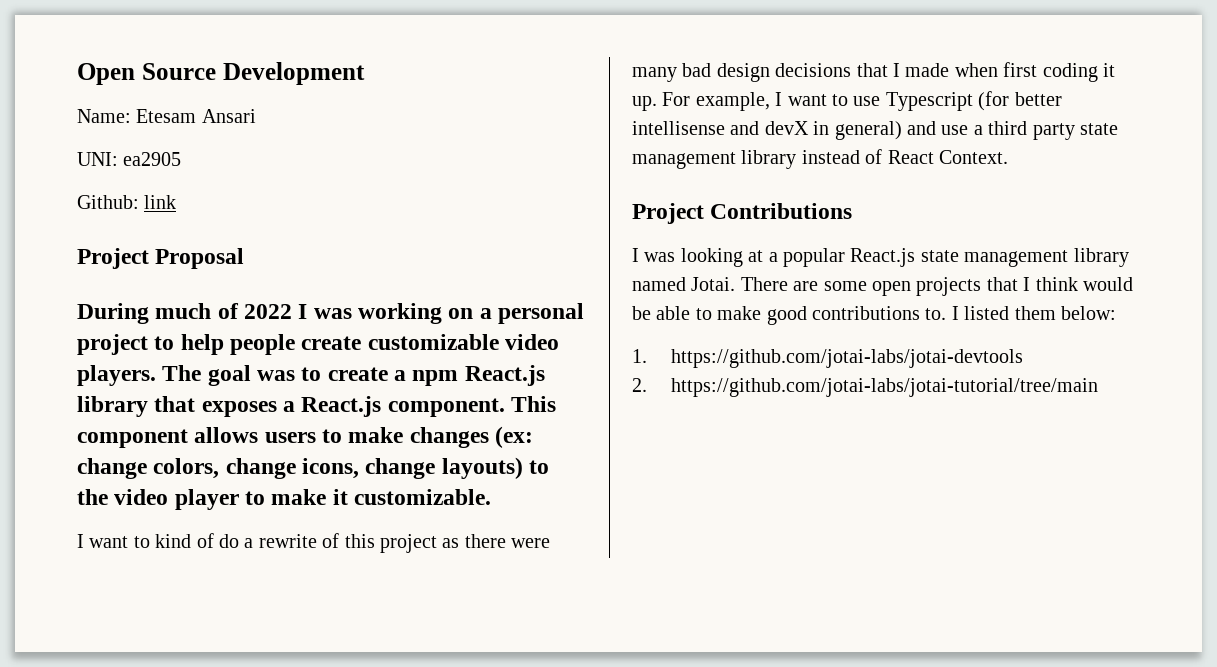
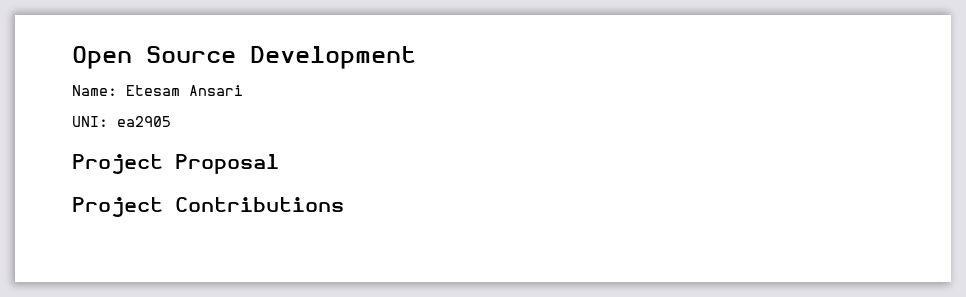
- Github: link
- During much of 2022 I was working on a personal project to help people create customizable video players. The goal was to create a npm React.js library that exposes a React.js component. This component allows users to make changes (ex: change colors, change icons, change layouts) to the video player to make it customizable.
- I want to kind of do a rewrite of this project as there were many bad design decisions that I made when first coding it up. For example, I want to use Typescript (for better intellisense and devX in general) and use a third party state management library instead of React Context.
  Project Contributions
- I was looking at a popular React.js state management library named Jotai. There are some open projects that I think would be able to make good contributions to. I listed them below:
- 1. https://github.com/jotai-labs/jotai-devtools
- 2. https://github.com/jotai-labs/jotai-tutorial/tree/main

